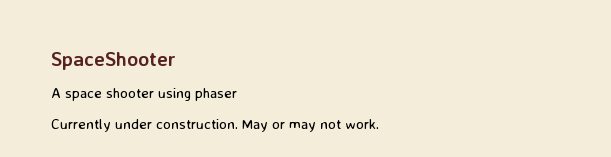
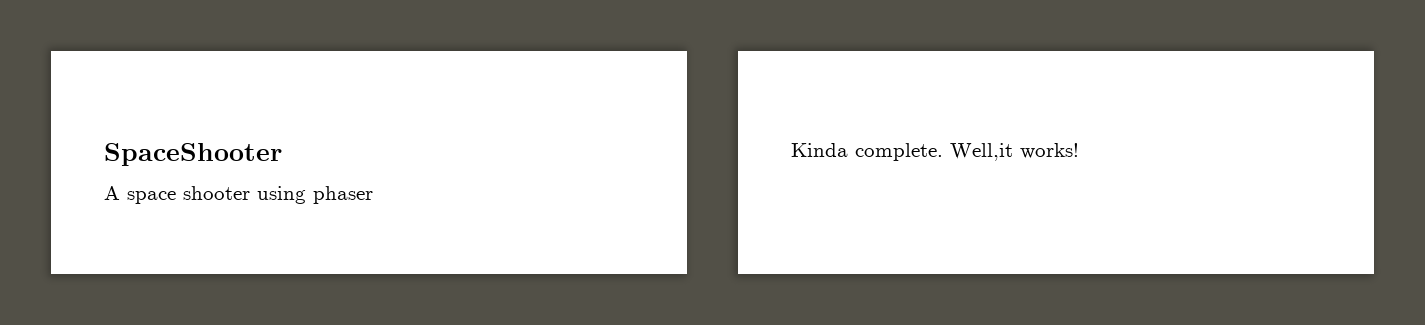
- Currently under construction. May or may not work.
+ Kinda complete. Well,it works!

